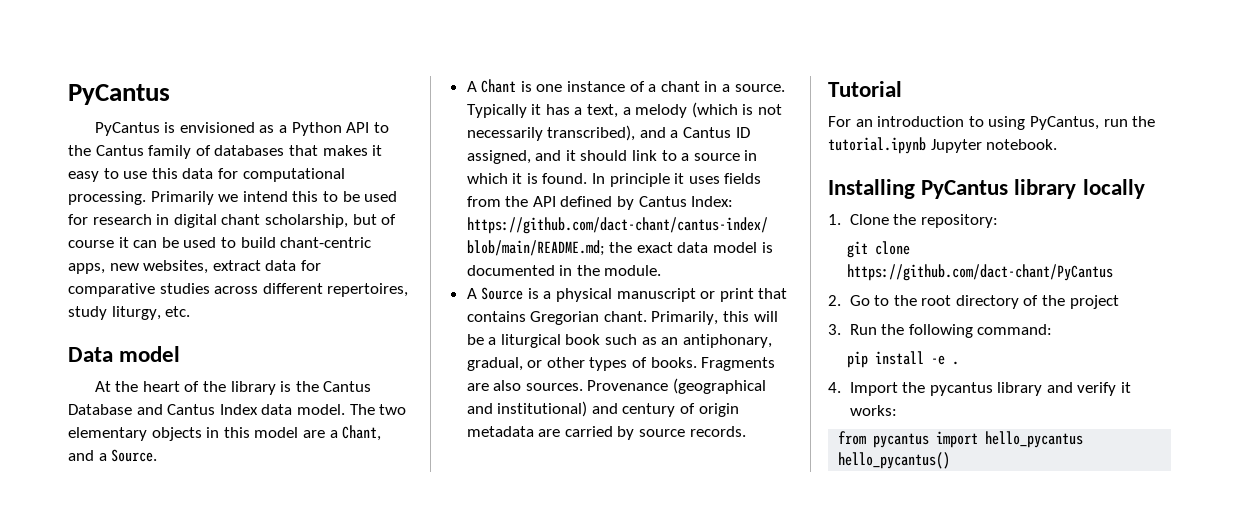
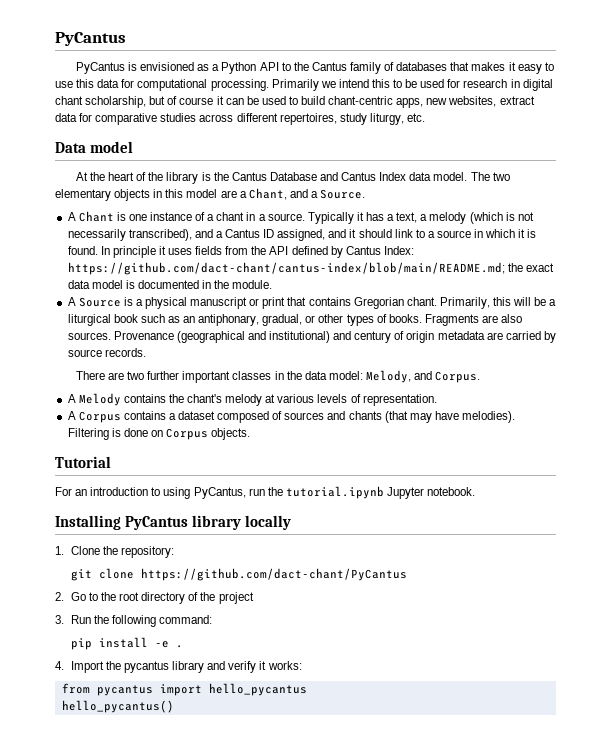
+ There are two further important classes in the data model: Melody, and Corpus.
+ A Melody contains the chant's melody at various levels of representation.
+ A Corpus contains a dataset composed of sources and chants (that may have melodies). Filtering is done on Corpus objects.

